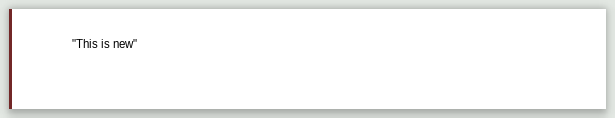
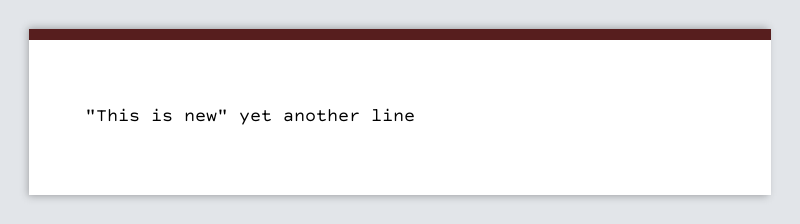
- "This is new"
+ "This is new" yet another line

